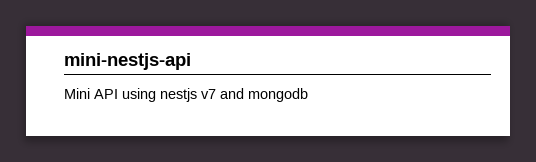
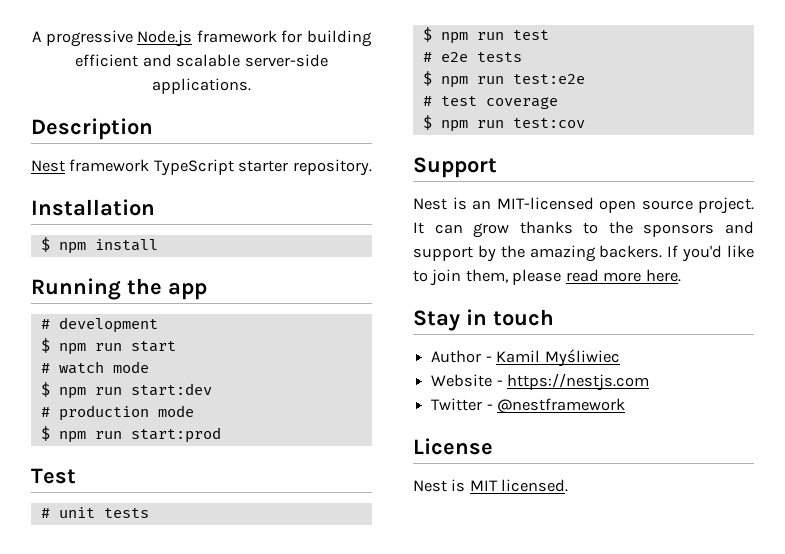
- mini-nestjs-api
- Mini API using nestjs v7 and mongodb
+ A progressive Node.js framework for building efficient and scalable server-side applications.
+ Description
+ Nest framework TypeScript starter repository.
+ Installation
+ $ npm install
+ Running the app
+ # development
+ $ npm run start
+ # watch mode
+ $ npm run start:dev
+ # production mode
+ $ npm run start:prod
+ Test
+ # unit tests
+ $ npm run test
+ # e2e tests
+ $ npm run test:e2e
+ # test coverage
+ $ npm run test:cov
+ Support
+ Nest is an MIT-licensed open source project. It can grow thanks to the sponsors and support by the amazing backers. If you'd like to join them, please read more here.
+ Stay in touch
+ Author - Kamil Myśliwiec
+ Website - https://nestjs.com
+ Twitter - @nestframework
+ License
+ Nest is MIT licensed.

